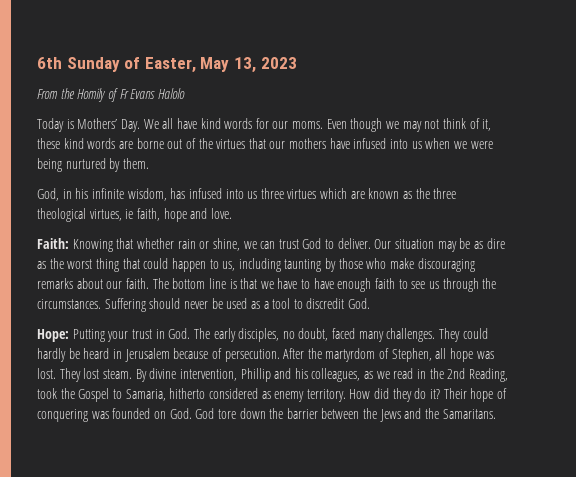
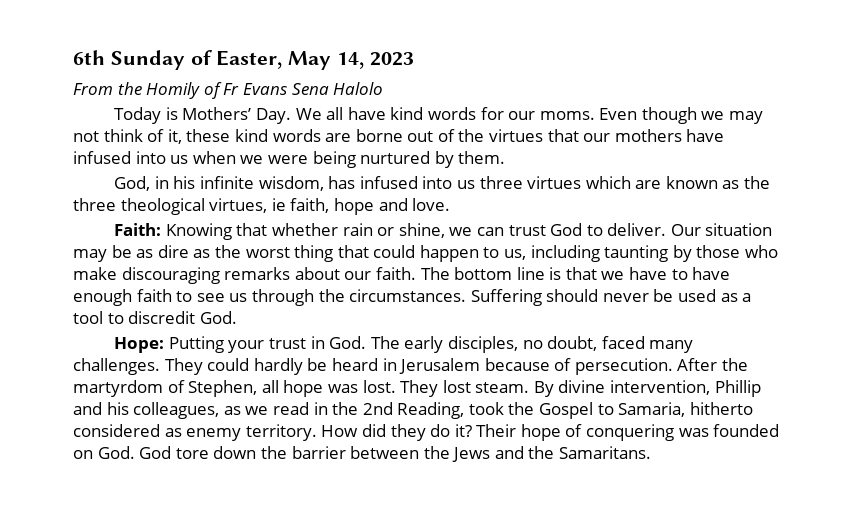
- 6th Sunday of Easter, May 13, 2023
+ 6th Sunday of Easter, May 14, 2023
- From the Homily of Fr Evans Halolo
+ From the Homily of Fr Evans Sena Halolo

